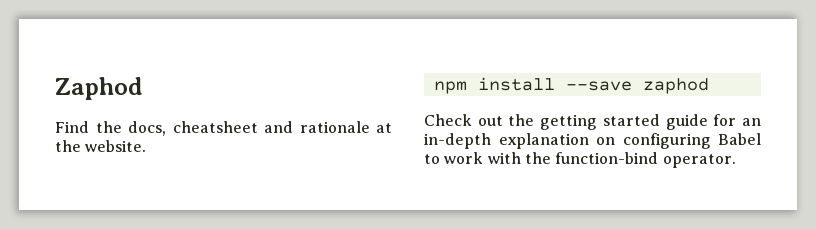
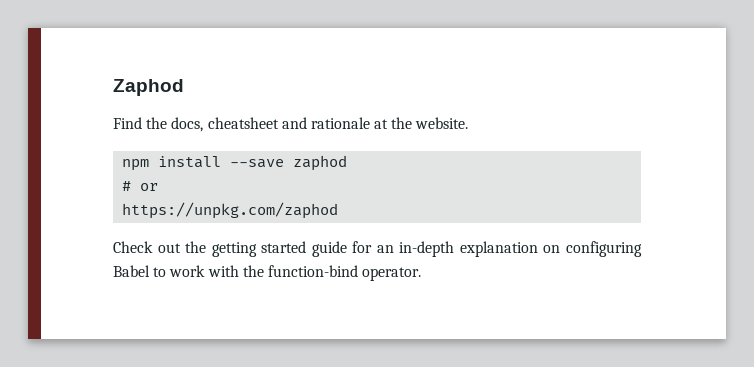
+ # or
+ https://unpkg.com/zaphod

